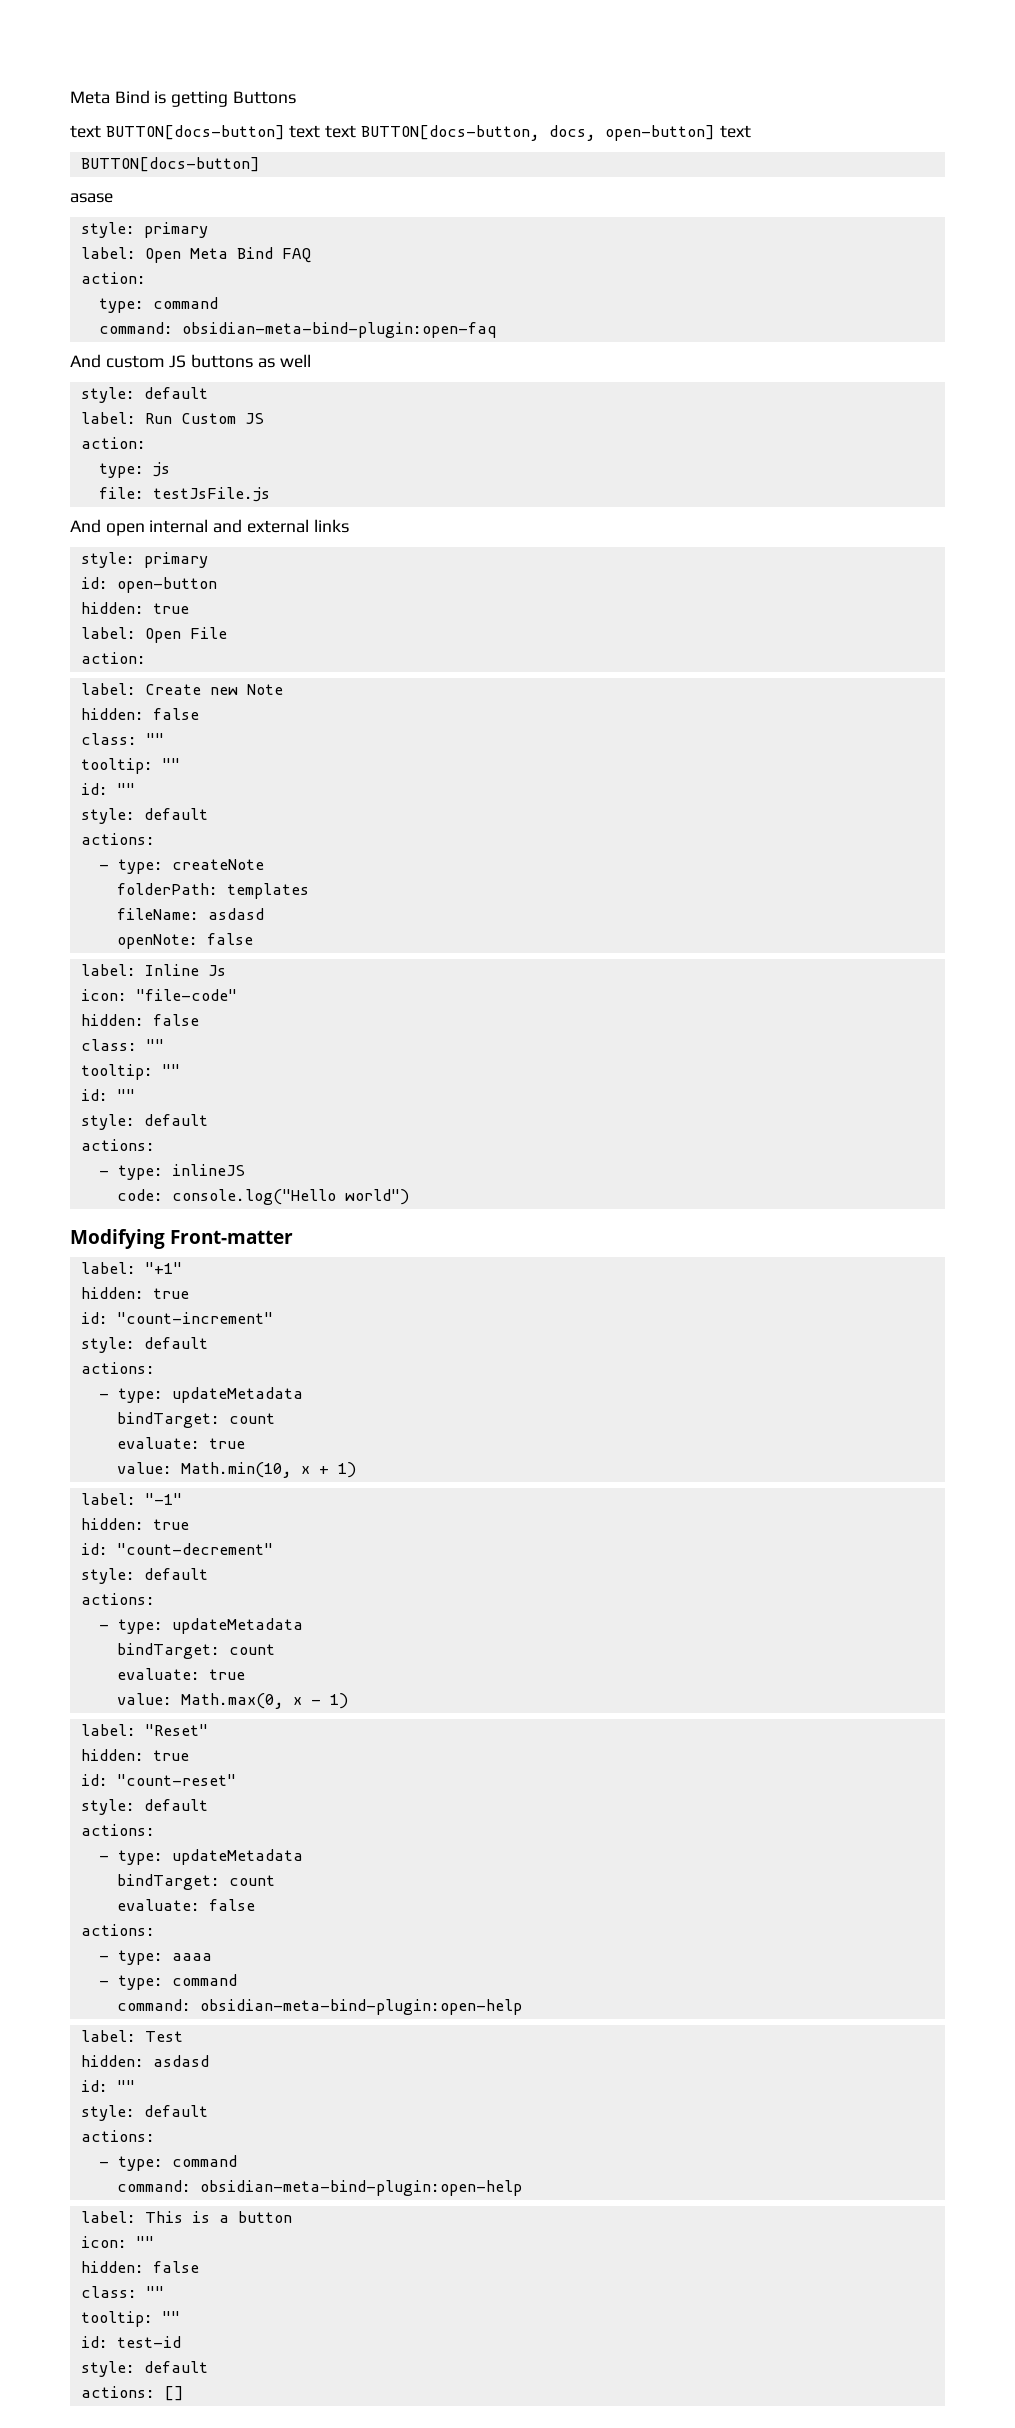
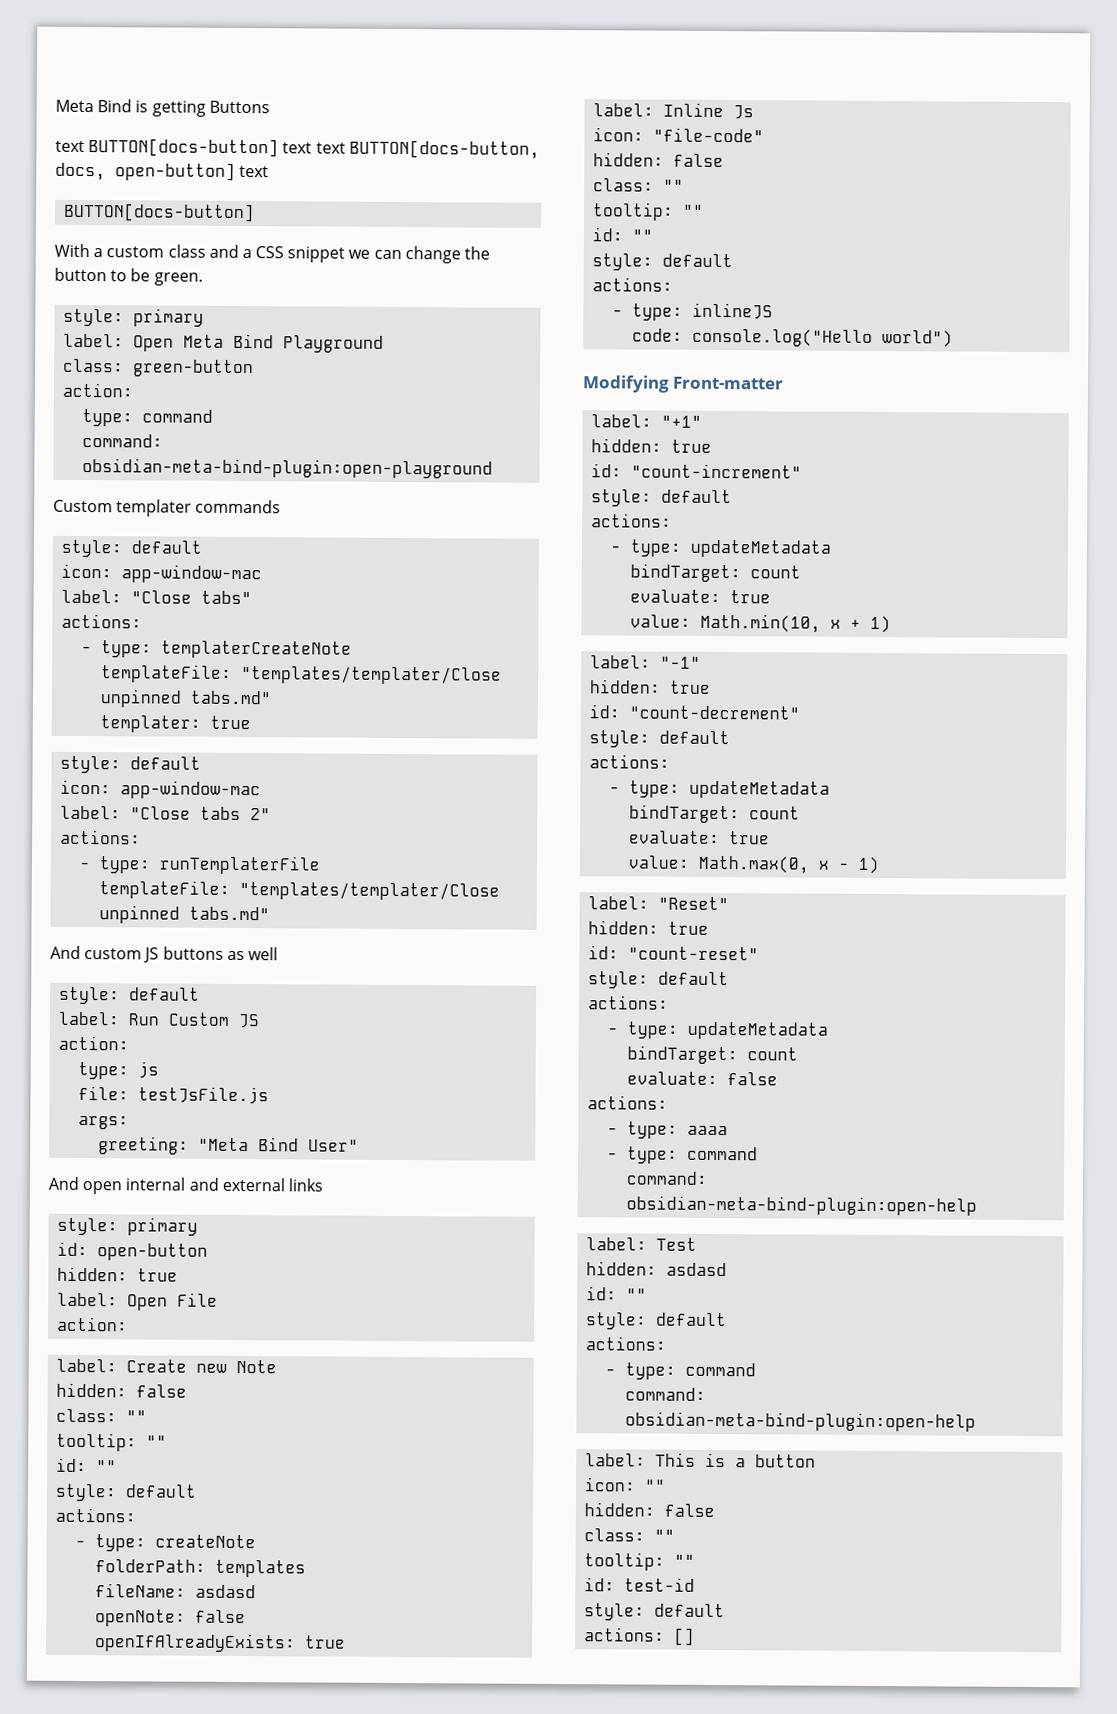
- asase
+ With a custom class and a CSS snippet we can change the button to be green.
- label: Open Meta Bind FAQ
+ label: Open Meta Bind Playground
+ class: green-button
- command: obsidian-meta-bind-plugin:open-faq
+ command: obsidian-meta-bind-plugin:open-playground
+ Custom templater commands
+ style: default
+ icon: app-window-mac
+ label: "Close tabs"
+ actions:
+ - type: templaterCreateNote
+ templateFile: "templates/templater/Close unpinned tabs.md"
+ templater: true
+ style: default
+ icon: app-window-mac
+ label: "Close tabs 2"
+ actions:
+ - type: runTemplaterFile
+ templateFile: "templates/templater/Close unpinned tabs.md"
+ args:
+ greeting: "Meta Bind User"
+ openIfAlreadyExists: true

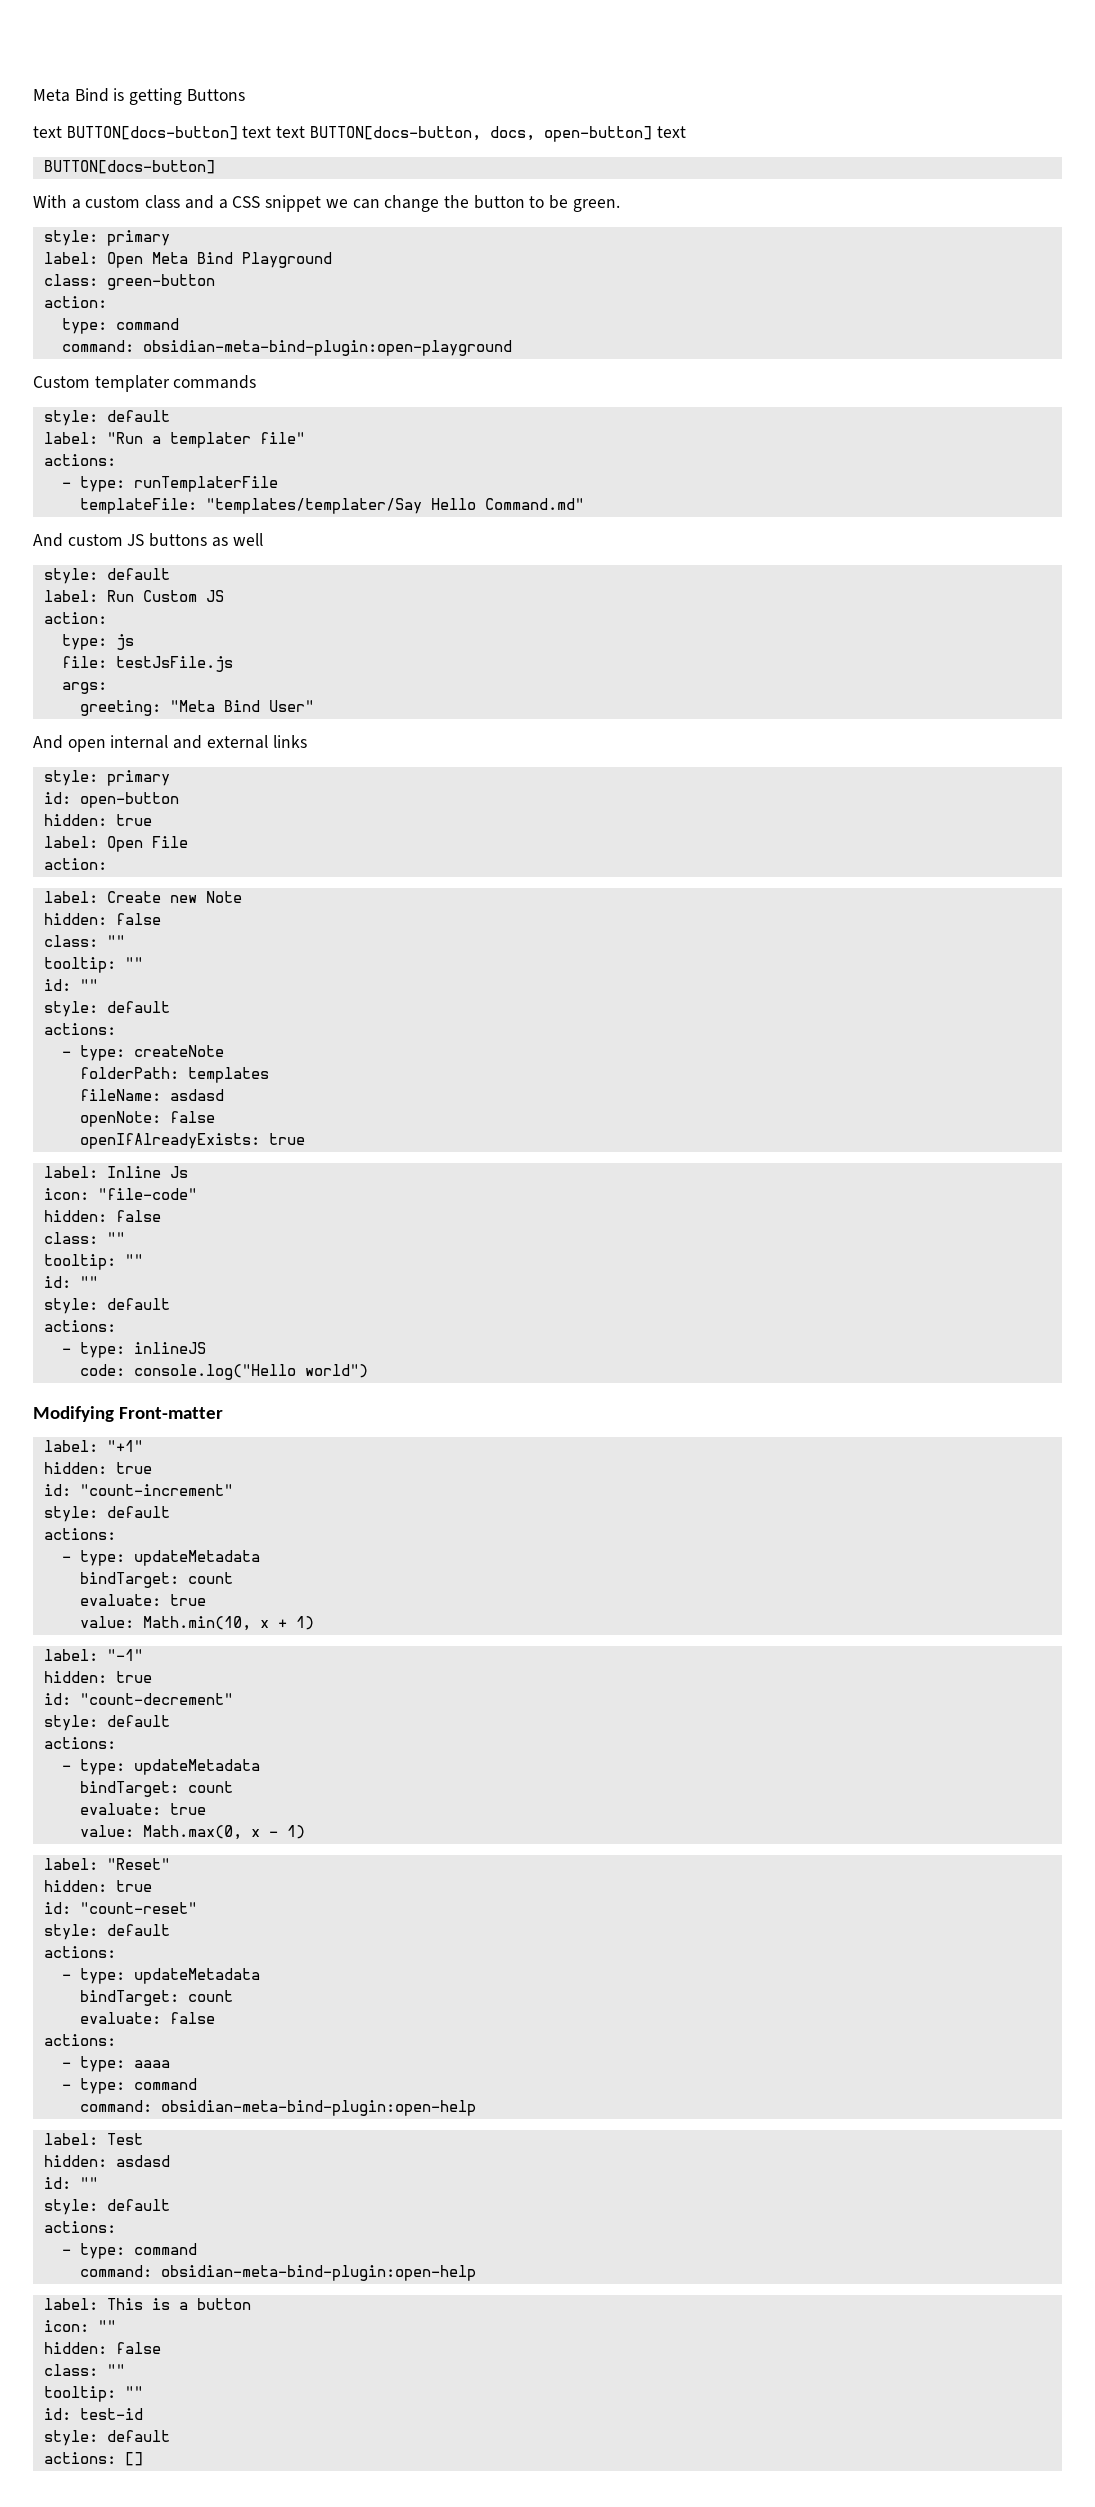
  Custom templater commands
  style: default
- icon: app-window-mac
- label: "Close tabs"
- actions:
- - type: templaterCreateNote
- templateFile: "templates/templater/Close unpinned tabs.md"
- templater: true
- style: default
- icon: app-window-mac
- label: "Close tabs 2"
+ label: "Run a templater file"
  - type: runTemplaterFile
- templateFile: "templates/templater/Close unpinned tabs.md"
+ templateFile: "templates/templater/Say Hello Command.md"

